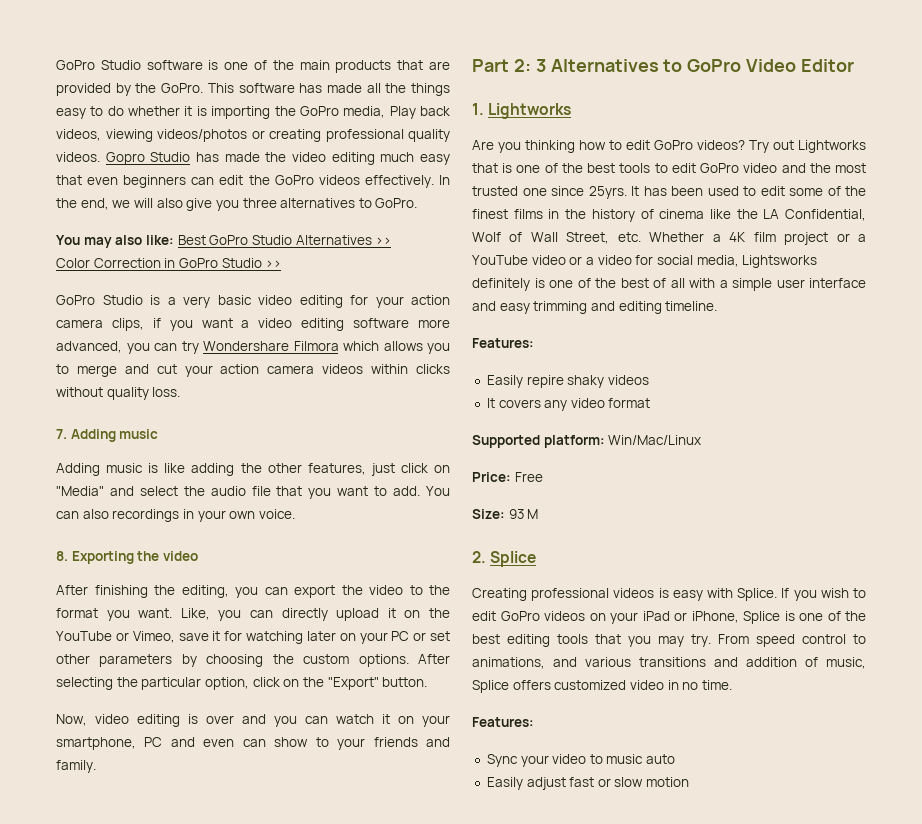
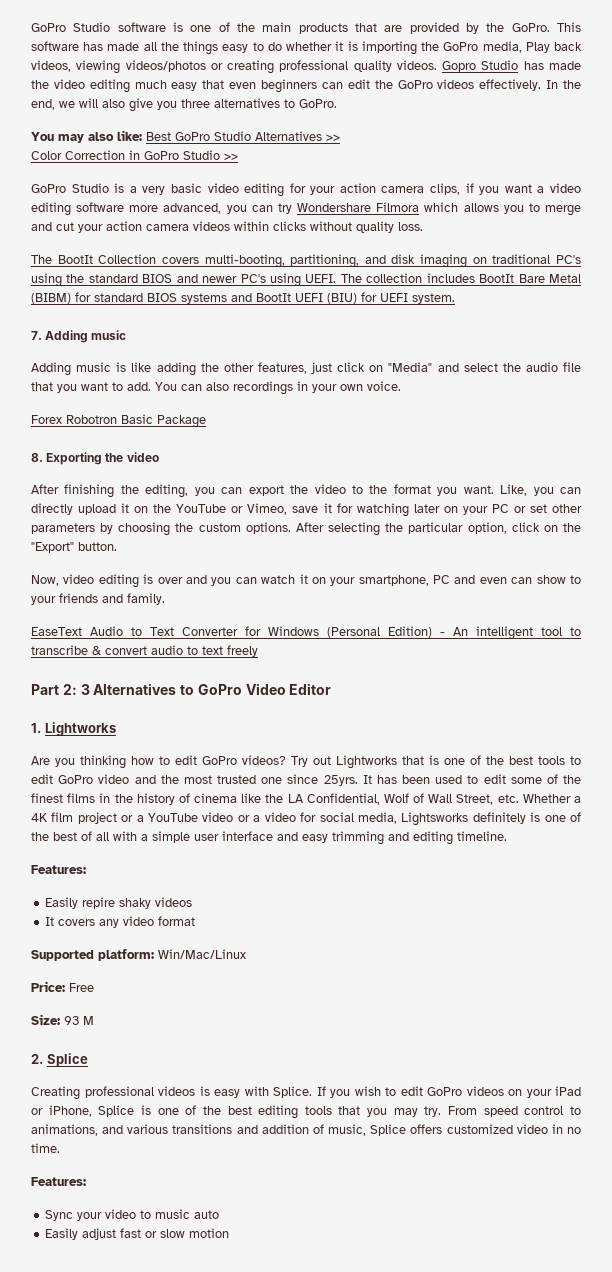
+ The BootIt Collection covers multi-booting, partitioning, and disk imaging on traditional PC's using the standard BIOS and newer PC's using UEFI. The collection includes BootIt Bare Metal (BIBM) for standard BIOS systems and BootIt UEFI (BIU) for UEFI system.
+ Forex Robotron Basic Package
+ EaseText Audio to Text Converter for Windows (Personal Edition) - An intelligent tool to transcribe & convert audio to text freely

